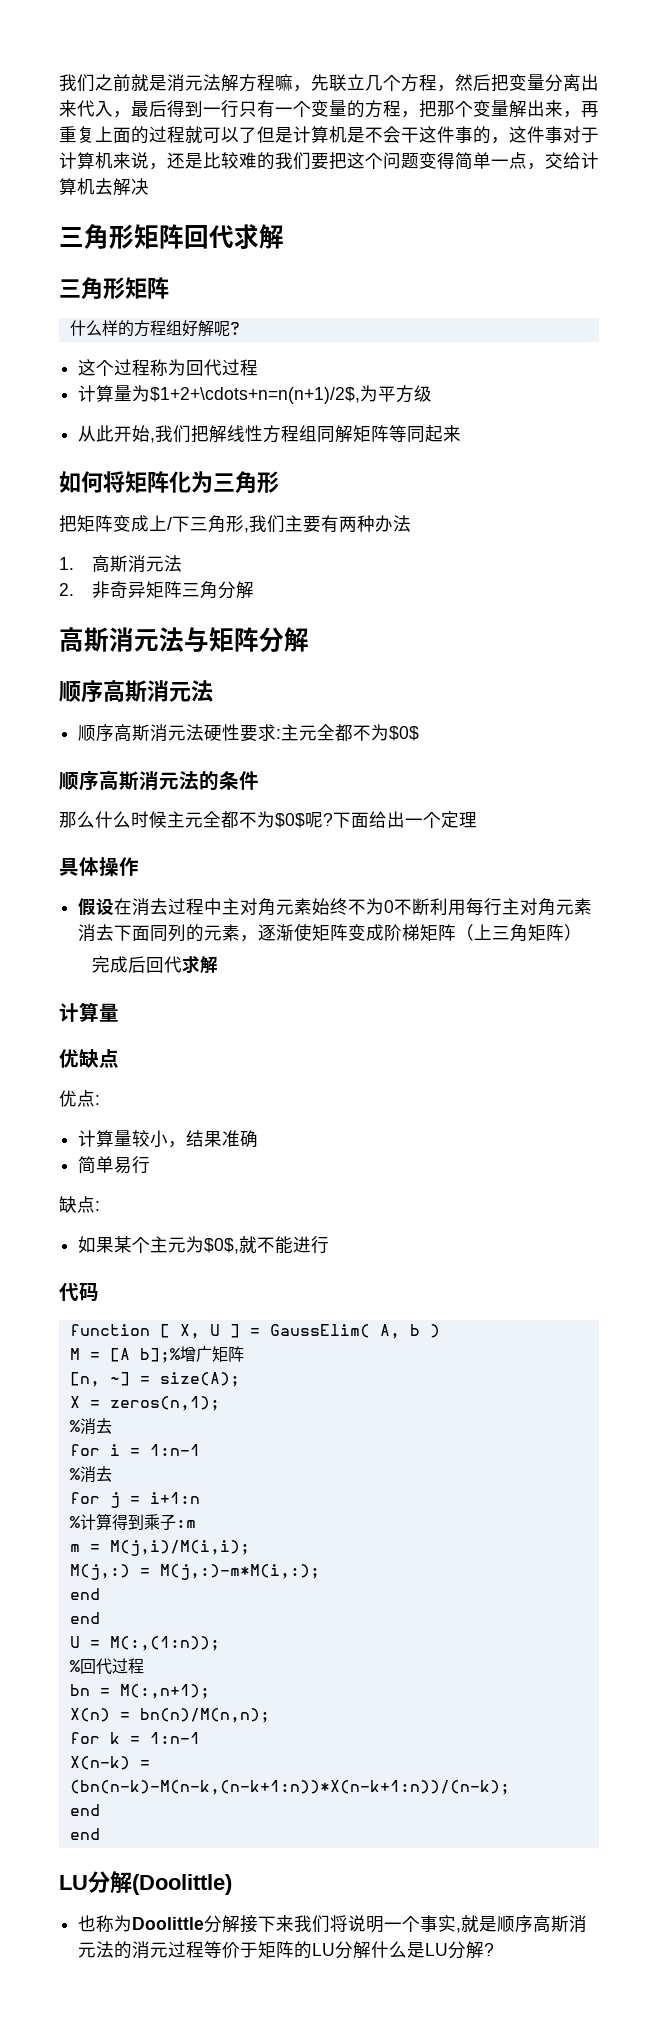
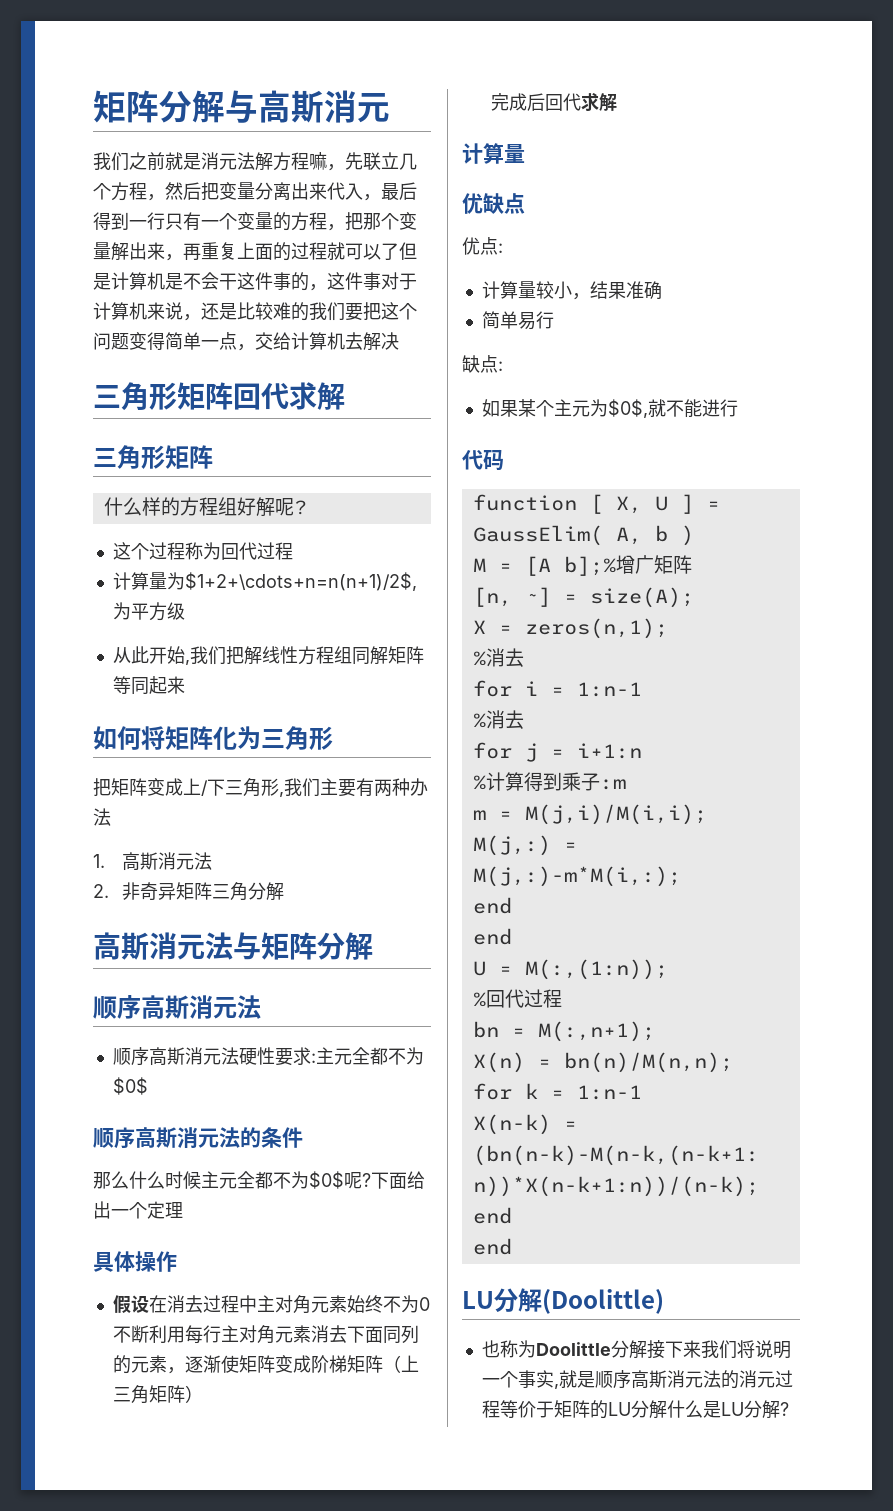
+ 矩阵分解与高斯消元

